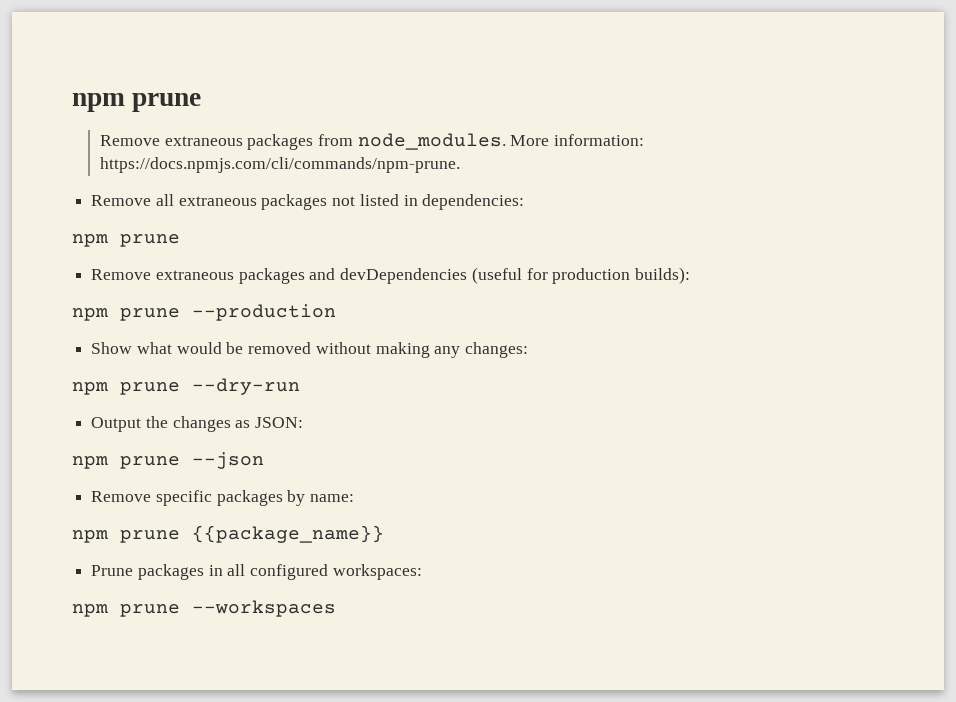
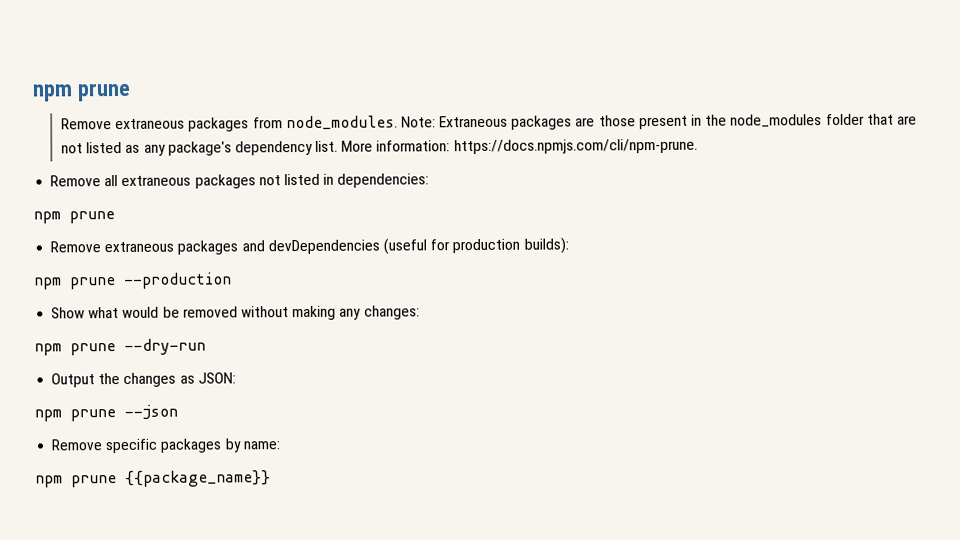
+ Note: Extraneous packages are those present in the node_modules folder that are not listed as any package's dependency list.
- More information: https://docs.npmjs.com/cli/commands/npm-prune.
+ More information: https://docs.npmjs.com/cli/npm-prune.
- Prune packages in all configured workspaces:
- npm prune --workspaces

